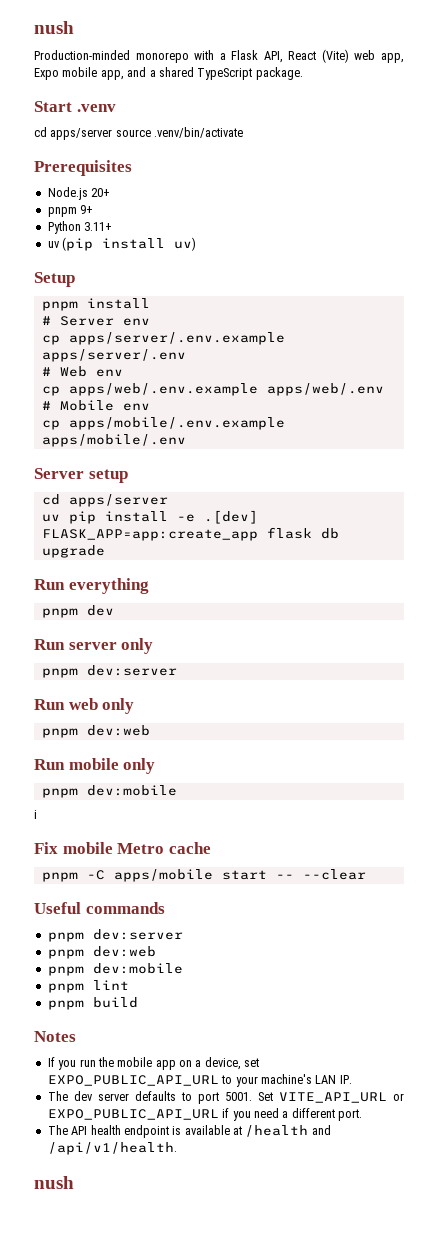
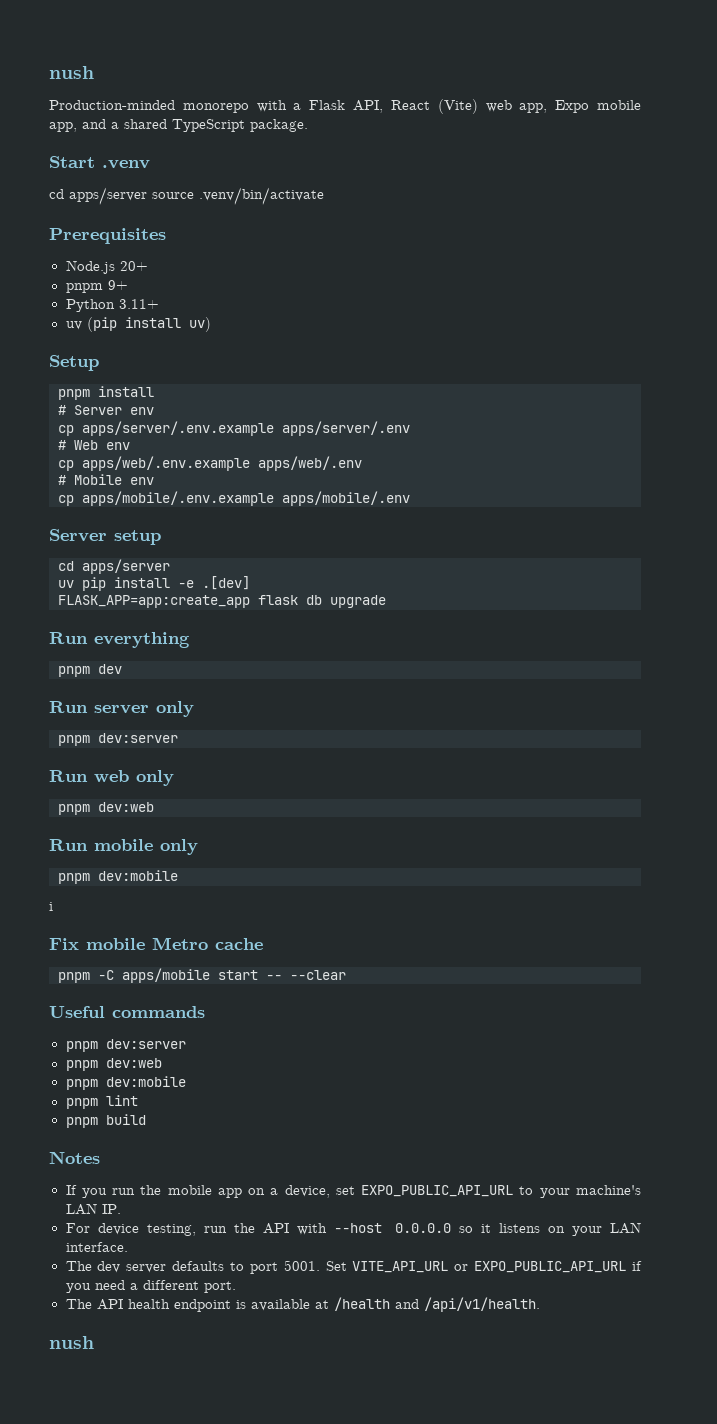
+ For device testing, run the API with --host 0.0.0.0 so it listens on your LAN interface.

